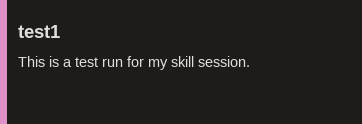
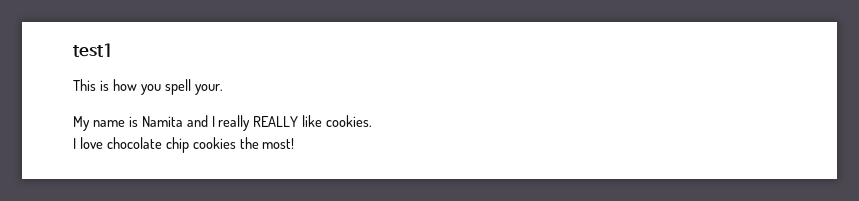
- This is a test run for my skill session.
+ This is how you spell your.
+ My name is Namita and I really REALLY like cookies.
+ I love chocolate chip cookies the most!

